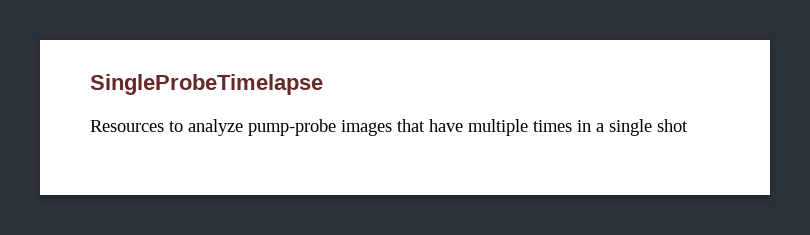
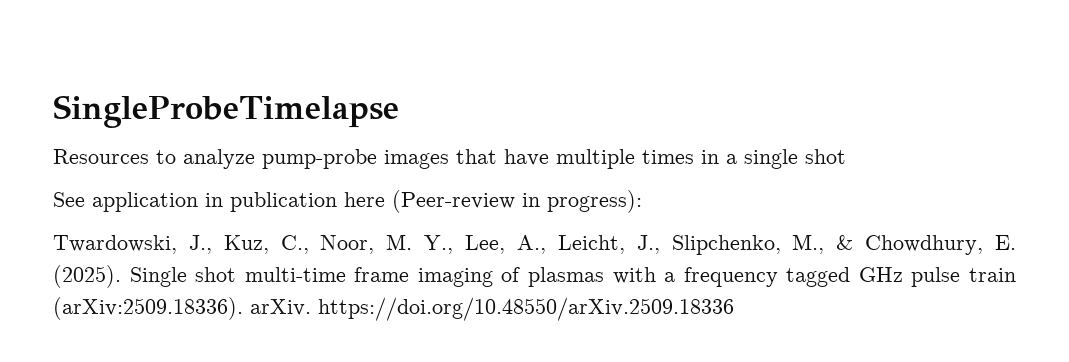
+ See application in publication here (Peer-review in progress):
+ Twardowski, J., Kuz, C., Noor, M. Y., Lee, A., Leicht, J., Slipchenko, M., & Chowdhury, E. (2025). Single shot multi-time frame imaging of plasmas with a frequency tagged GHz pulse train (arXiv:2509.18336). arXiv. https://doi.org/10.48550/arXiv.2509.18336

